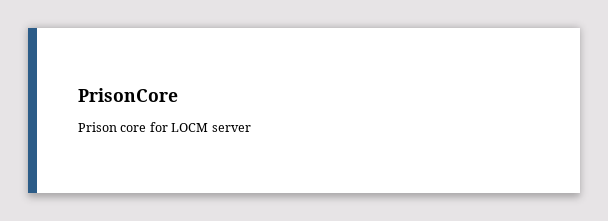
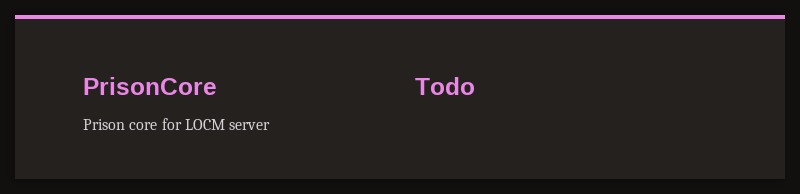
+ Todo

